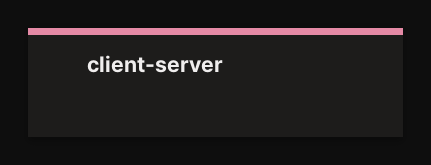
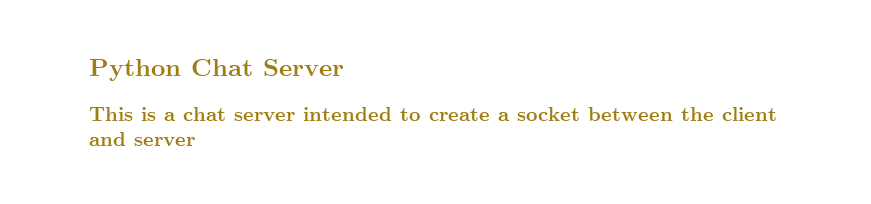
- client-server
+ Python Chat Server
+ This is a chat server intended to create a socket between the client and server

